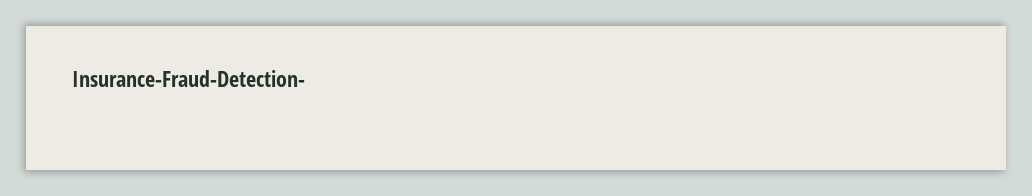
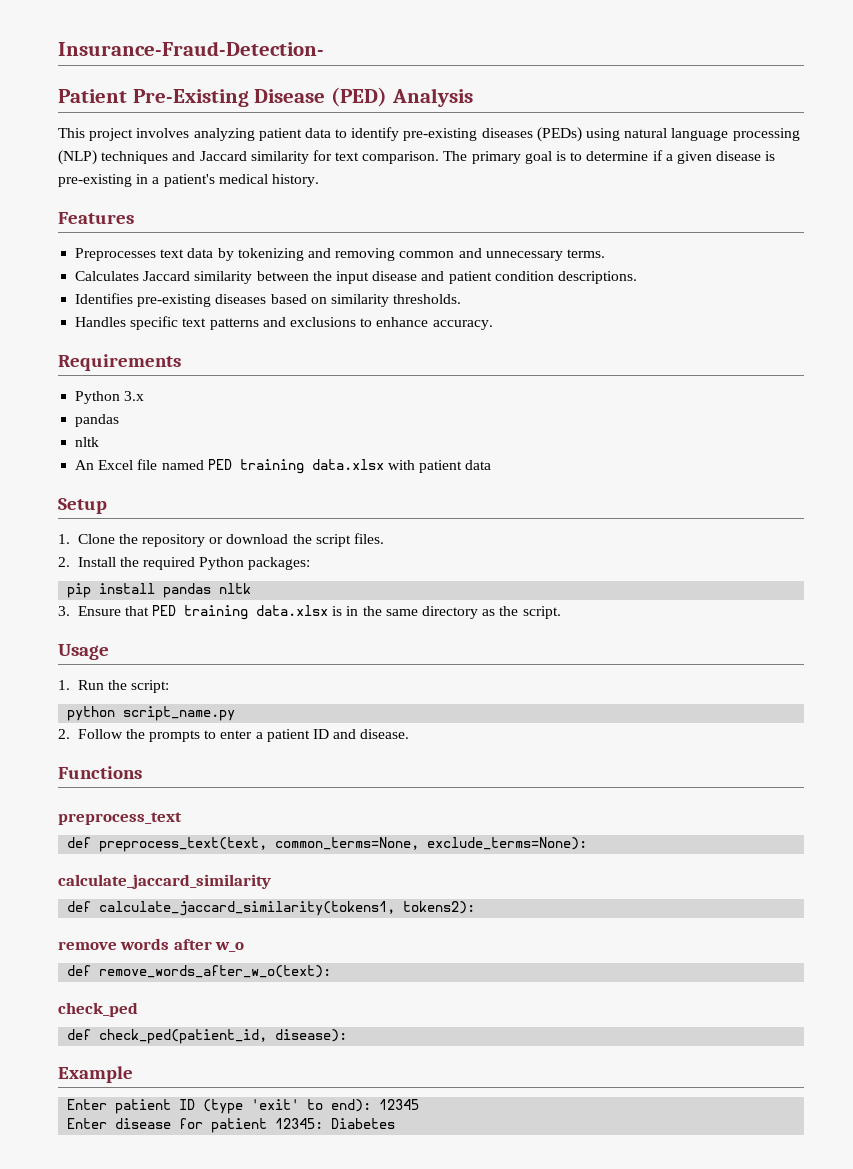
+ Patient Pre-Existing Disease (PED) Analysis
+ This project involves analyzing patient data to identify pre-existing diseases (PEDs) using natural language processing (NLP) techniques and Jaccard similarity for text comparison. The primary goal is to determine if a given disease is pre-existing in a patient's medical history.
+ Features
+ Preprocesses text data by tokenizing and removing common and unnecessary terms.
+ Calculates Jaccard similarity between the input disease and patient condition descriptions.
+ Identifies pre-existing diseases based on similarity thresholds.
+ Handles specific text patterns and exclusions to enhance accuracy.
+ Requirements
+ Python 3.x
+ pandas
+ nltk
+ An Excel file named PED training data.xlsx with patient data
+ Setup
+ 1. Clone the repository or download the script files.
+ 2. Install the required Python packages:
+ pip install pandas nltk
+ 3. Ensure that PED training data.xlsx is in the same directory as the script.
+ Usage
+ 1. Run the script:
+ python script_name.py
+ 2. Follow the prompts to enter a patient ID and disease.
+ Functions
+ preprocess_text
+ def preprocess_text(text, common_terms=None, exclude_terms=None):
+ calculate_jaccard_similarity
+ def calculate_jaccard_similarity(tokens1, tokens2):
+ remove words after w_o
+ def remove_words_after_w_o(text):
+ check_ped
+ def check_ped(patient_id, disease):
+ Example
+ Enter patient ID (type 'exit' to end): 12345
+ Enter disease for patient 12345: Diabetes

